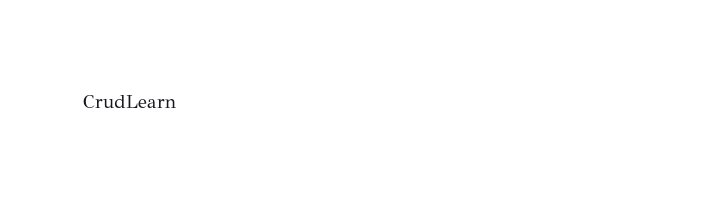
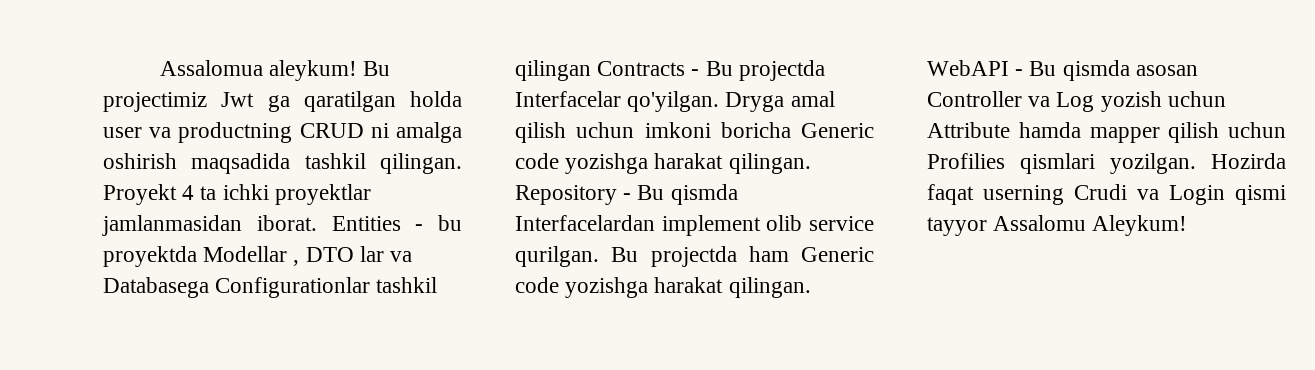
- CrudLearn
+ Assalomua aleykum! Bu projectimiz Jwt ga qaratilgan holda user va productning CRUD ni amalga oshirish maqsadida tashkil qilingan. Proyekt 4 ta ichki proyektlar jamlanmasidan iborat. Entities - bu proyektda Modellar , DTO lar va Databasega Configurationlar tashkil qilingan Contracts - Bu projectda Interfacelar qo'yilgan. Dryga amal qilish uchun imkoni boricha Generic code yozishga harakat qilingan. Repository - Bu qismda Interfacelardan implement olib service qurilgan. Bu projectda ham Generic code yozishga harakat qilingan. WebAPI - Bu qismda asosan Controller va Log yozish uchun Attribute hamda mapper qilish uchun Profilies qismlari yozilgan. Hozirda faqat userning Crudi va Login qismi tayyor Assalomu Aleykum!

